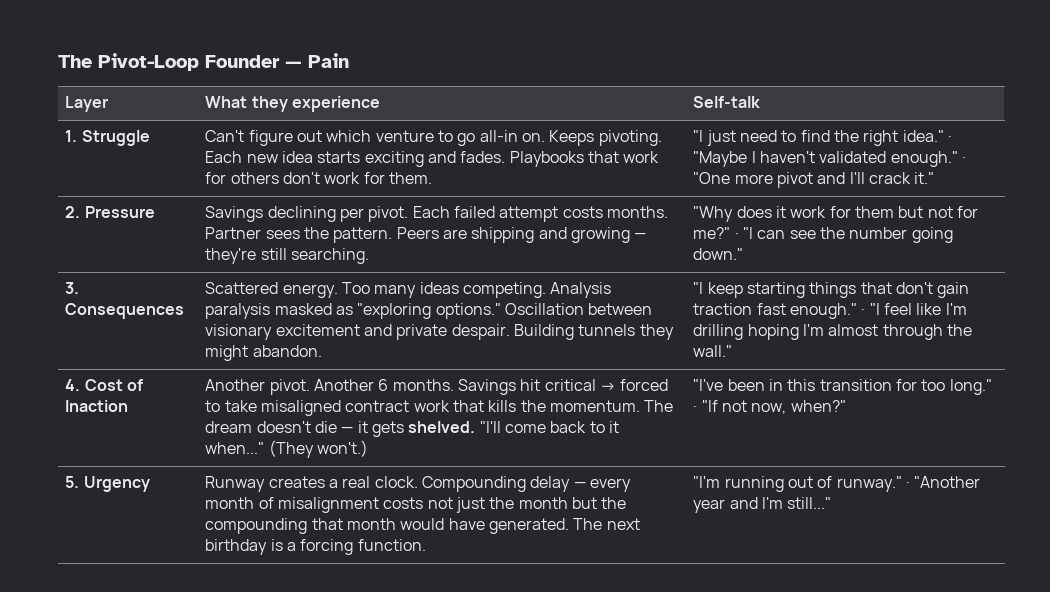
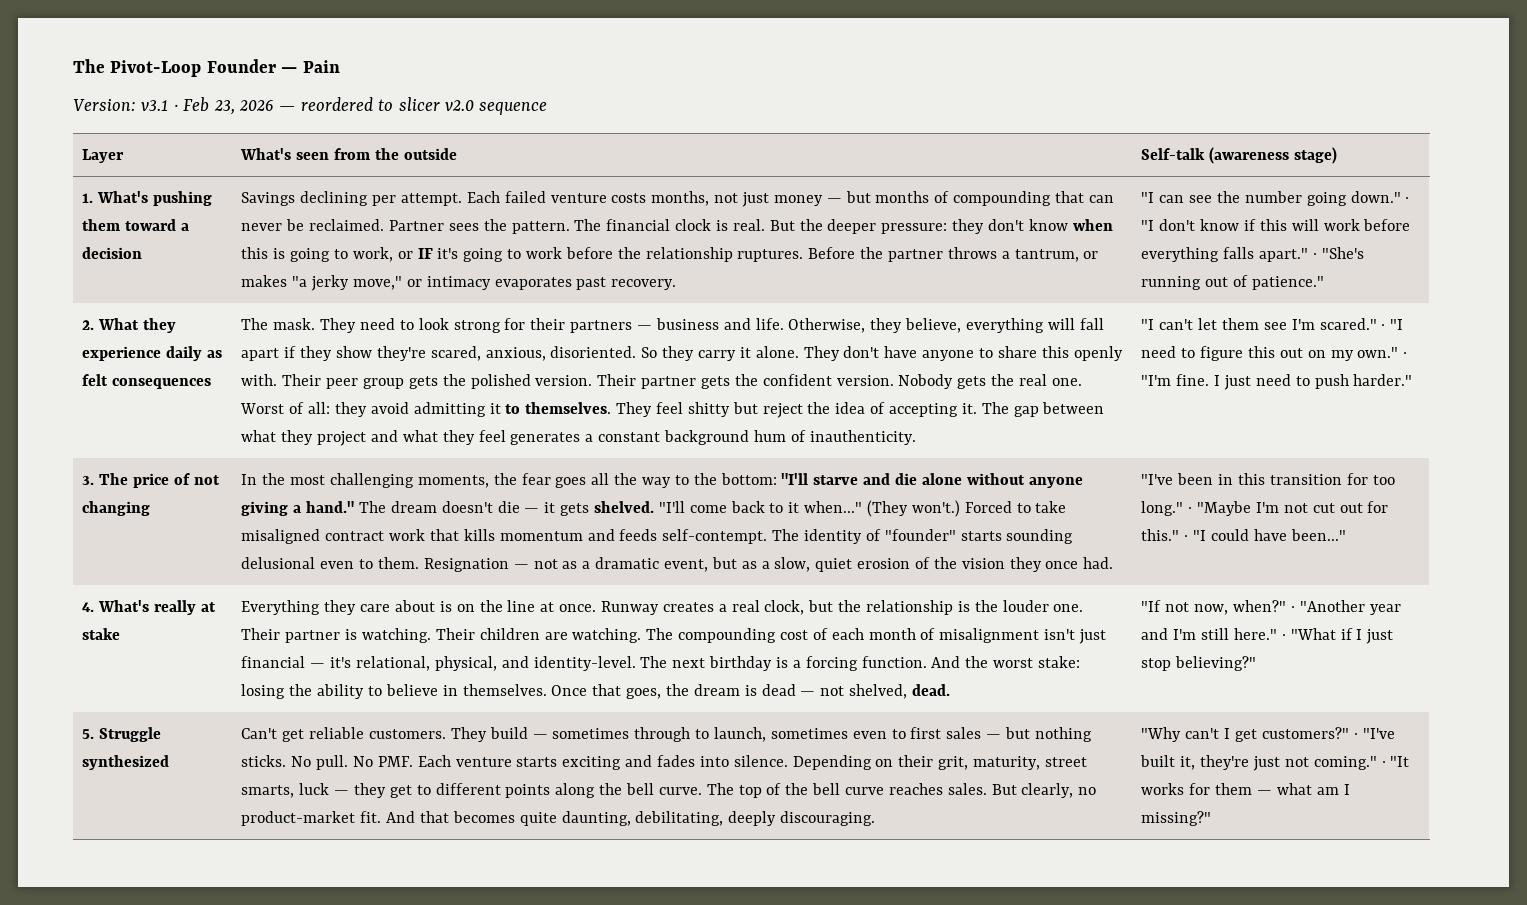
- Layer | What they experience | Self-talk
+ Version: v3.1 · Feb 23, 2026 — reordered to slicer v2.0 sequence
+ Layer | What's seen from the outside | Self-talk (awareness stage)
- 1. Struggle | Can't figure out which venture to go all-in on. Keeps pivoting. Each new idea starts exciting and fades. Playbooks that work for others don't work for them. | "I just need to find the right idea." · "Maybe I haven't validated enough." · "One more pivot and I'll crack it."
- 2. Pressure
+ 1. What's pushing them toward a decision
- Savings declining per pivot.
+ Savings declining per attempt.
- Each failed attempt costs months. Partner sees the pattern. Peers are shipping and growing — they're still searching. | "Why does it work for them but not for me?" · "I can see the number going down."
- 3. Consequences | Scattered energy. Too many ideas competing. Analysis paralysis masked as "exploring options." Oscillation between visionary excitement and private despair. Building tunnels they might abandon. | "I keep starting things that don't gain traction fast enough." · "I feel like I'm drilling hoping I'm almost through the wall."
- 4. Cost of Inaction | Another pivot. Another 6 months. Savings hit critical → forced to take misaligned contract work that kills the momentum.
+ Each failed venture costs months, not just money — but months of compounding that can never be reclaimed. Partner sees the pattern. The financial clock is real. But the deeper pressure: they don't know when this is going to work, or IF it's going to work before the relationship ruptures. Before the partner throws a tantrum, or makes "a jerky move," or intimacy evaporates past recovery. | "I can see the number going down." · "I don't know if this will work before everything falls apart." · "She's running out of patience."
+ 2. What they experience daily as felt consequences | The mask. They need to look strong for their partners — business and life. Otherwise, they believe, everything will fall apart if they show they're scared, anxious, disoriented. So they carry it alone. They don't have anyone to share this openly with. Their peer group gets the polished version. Their partner gets the confident version. Nobody gets the real one. Worst of all: they avoid admitting it to themselves. They feel shitty but reject the idea of accepting it. The gap between what they project and what they feel generates a constant background hum of inauthenticity. | "I can't let them see I'm scared." · "I need to figure this out on my own." · "I'm fine. I just need to push harder."
+ 3. The price of not changing | In the most challenging moments, the fear goes all the way to the bottom: "I'll starve and die alone without anyone giving a hand."
+ Forced to take misaligned contract work that kills momentum and feeds self-contempt. The identity of "founder" starts sounding delusional even to them. Resignation — not as a dramatic event, but as a slow, quiet erosion of the vision they once had.
- · "If not now, when?"
- 5. Urgency | Runway creates a real clock. Compounding delay — every month of misalignment costs not just the month but the compounding that month would have generated.
+ · "Maybe I'm not cut out for this." · "I could have been..."
+ 4. What's really at stake | Everything they care about is on the line at once. Runway creates a real clock, but the relationship is the louder one. Their partner is watching. Their children are watching. The compounding cost of each month of misalignment isn't just financial — it's relational, physical, and identity-level.
- The next birthday is a forcing function. | "I'm running out of runway."
+ The next birthday is a forcing function. And the worst stake: losing the ability to believe in themselves. Once that goes, the dream is dead — not shelved, dead. | "If not now, when?"
- · "Another year and I'm still..."
+ · "Another year and I'm still here." · "What if I just stop believing?"
+ 5. Struggle synthesized | Can't get reliable customers. They build — sometimes through to launch, sometimes even to first sales — but nothing sticks. No pull. No PMF. Each venture starts exciting and fades into silence. Depending on their grit, maturity, street smarts, luck — they get to different points along the bell curve. The top of the bell curve reaches sales. But clearly, no product-market fit. And that becomes quite daunting, debilitating, deeply discouraging. | "Why can't I get customers?" · "I've built it, they're just not coming." · "It works for them — what am I missing?"

